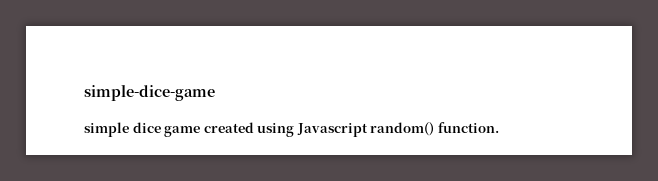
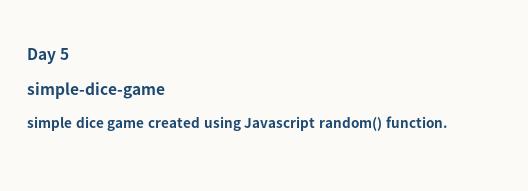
+ Day 5

